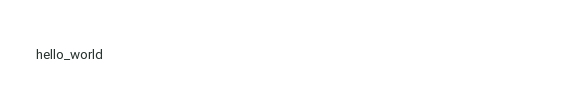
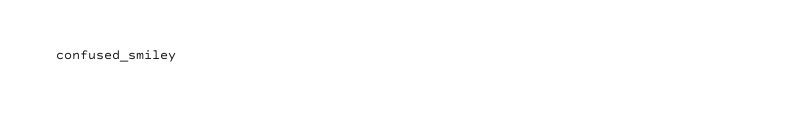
- hello_world
+ confused_smiley

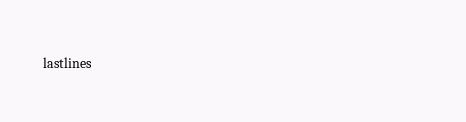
- confused_smiley
+ lastlines

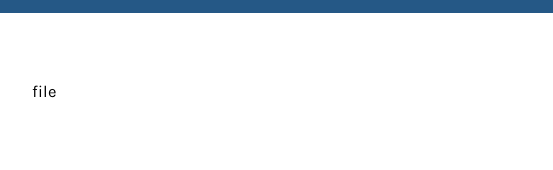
- lastlines
+ file

